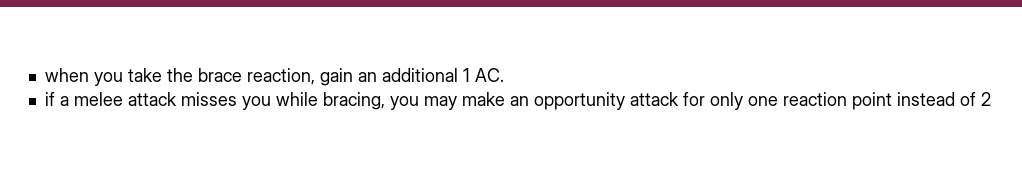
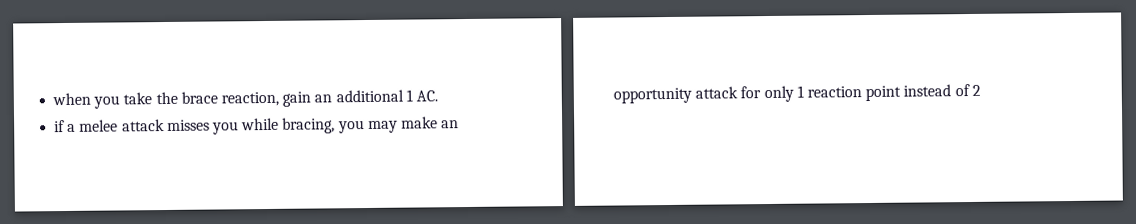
- if a melee attack misses you while bracing, you may make an opportunity attack for only one reaction point instead of 2
+ if a melee attack misses you while bracing, you may make an opportunity attack for only 1 reaction point instead of 2

